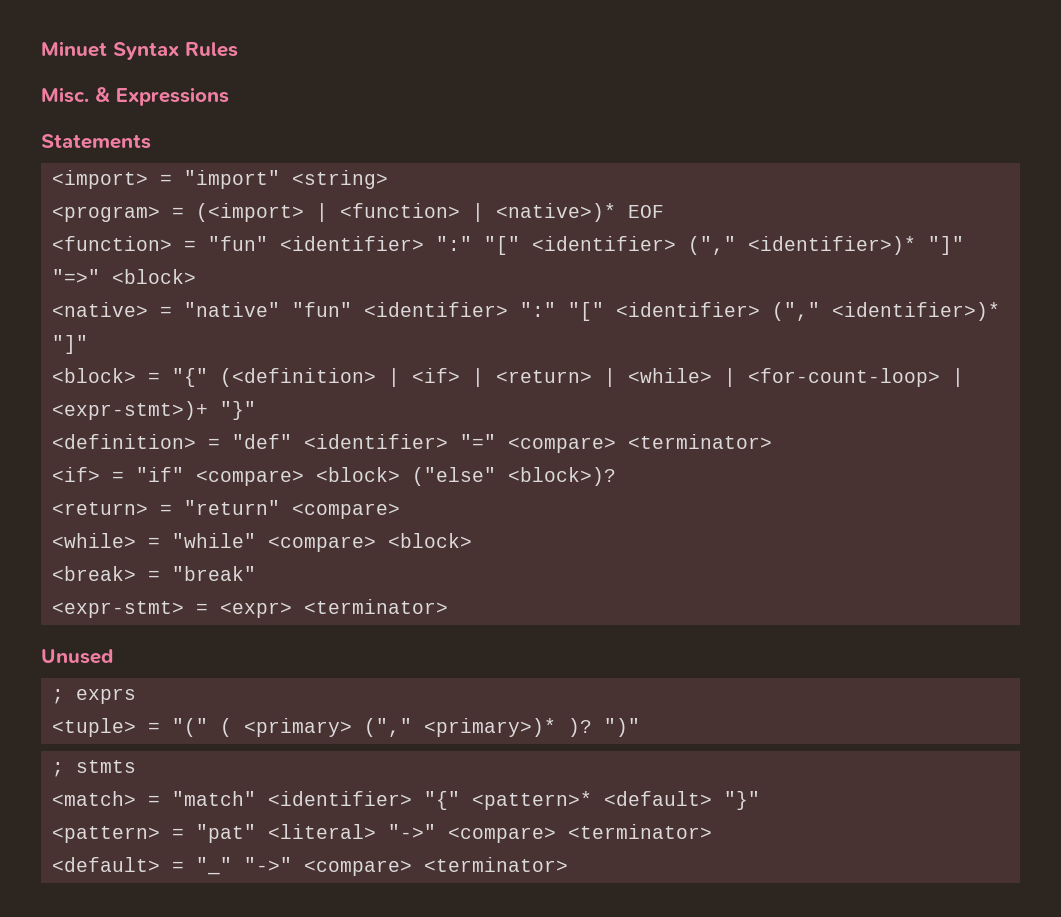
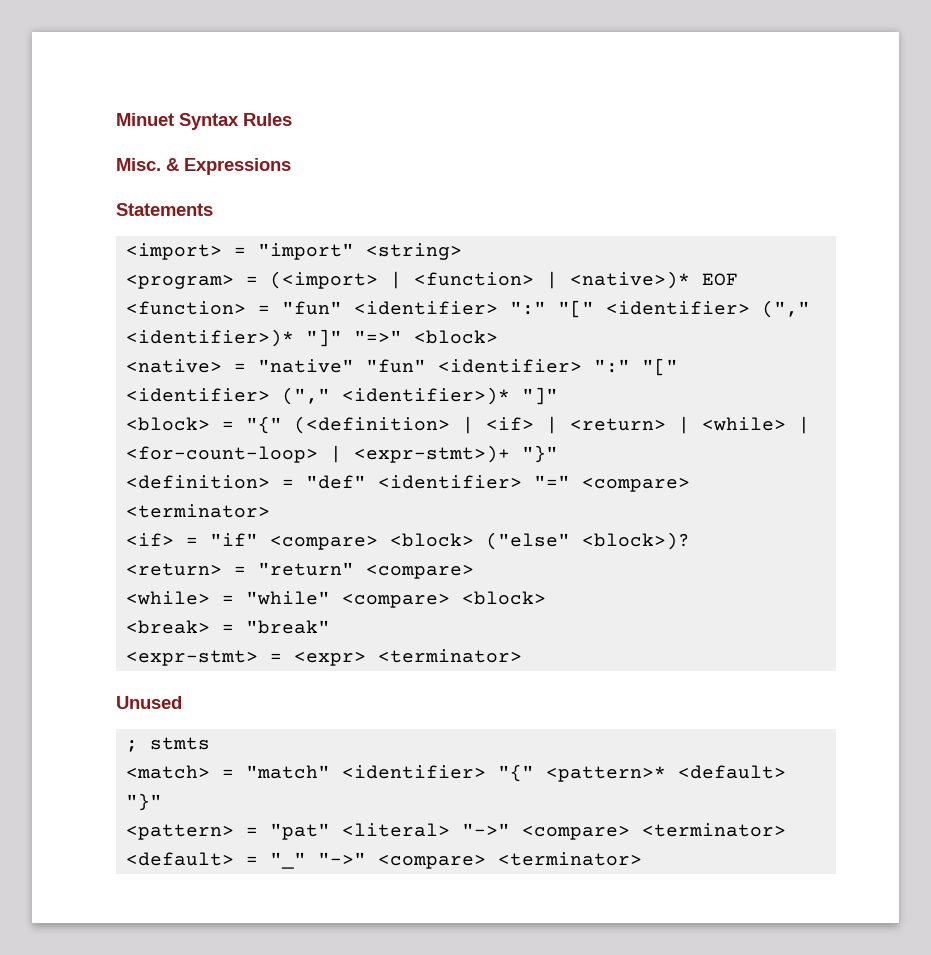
- ; exprs
- <tuple> = "(" ( <primary> ("," <primary>)* )? ")"

